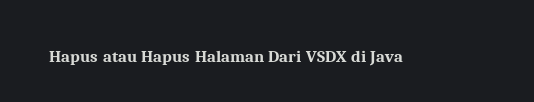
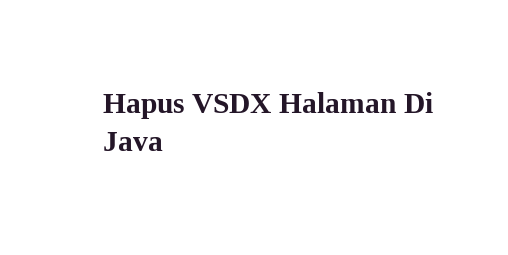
- Hapus atau Hapus Halaman Dari VSDX di Java
+ Hapus VSDX Halaman Di Java

